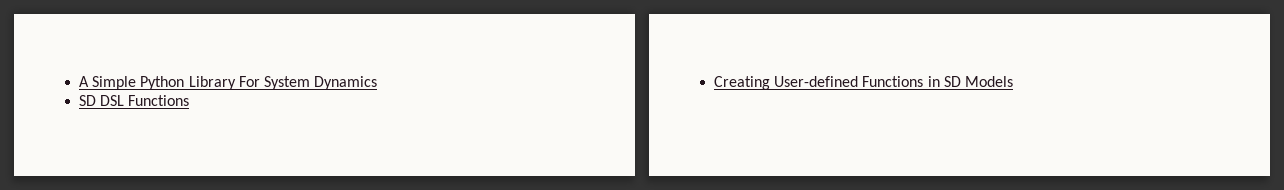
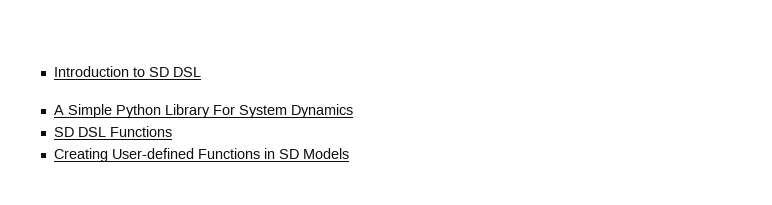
+ Introduction to SD DSL

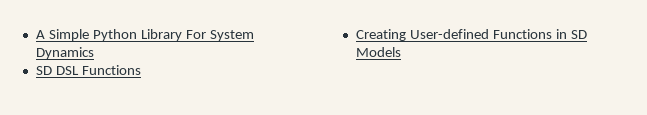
- Introduction to SD DSL

